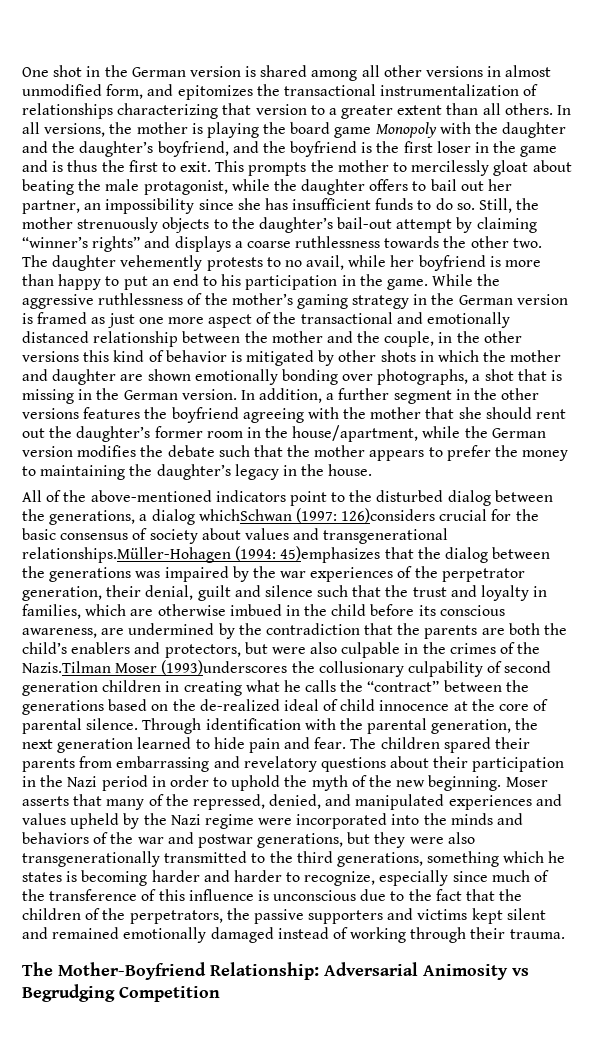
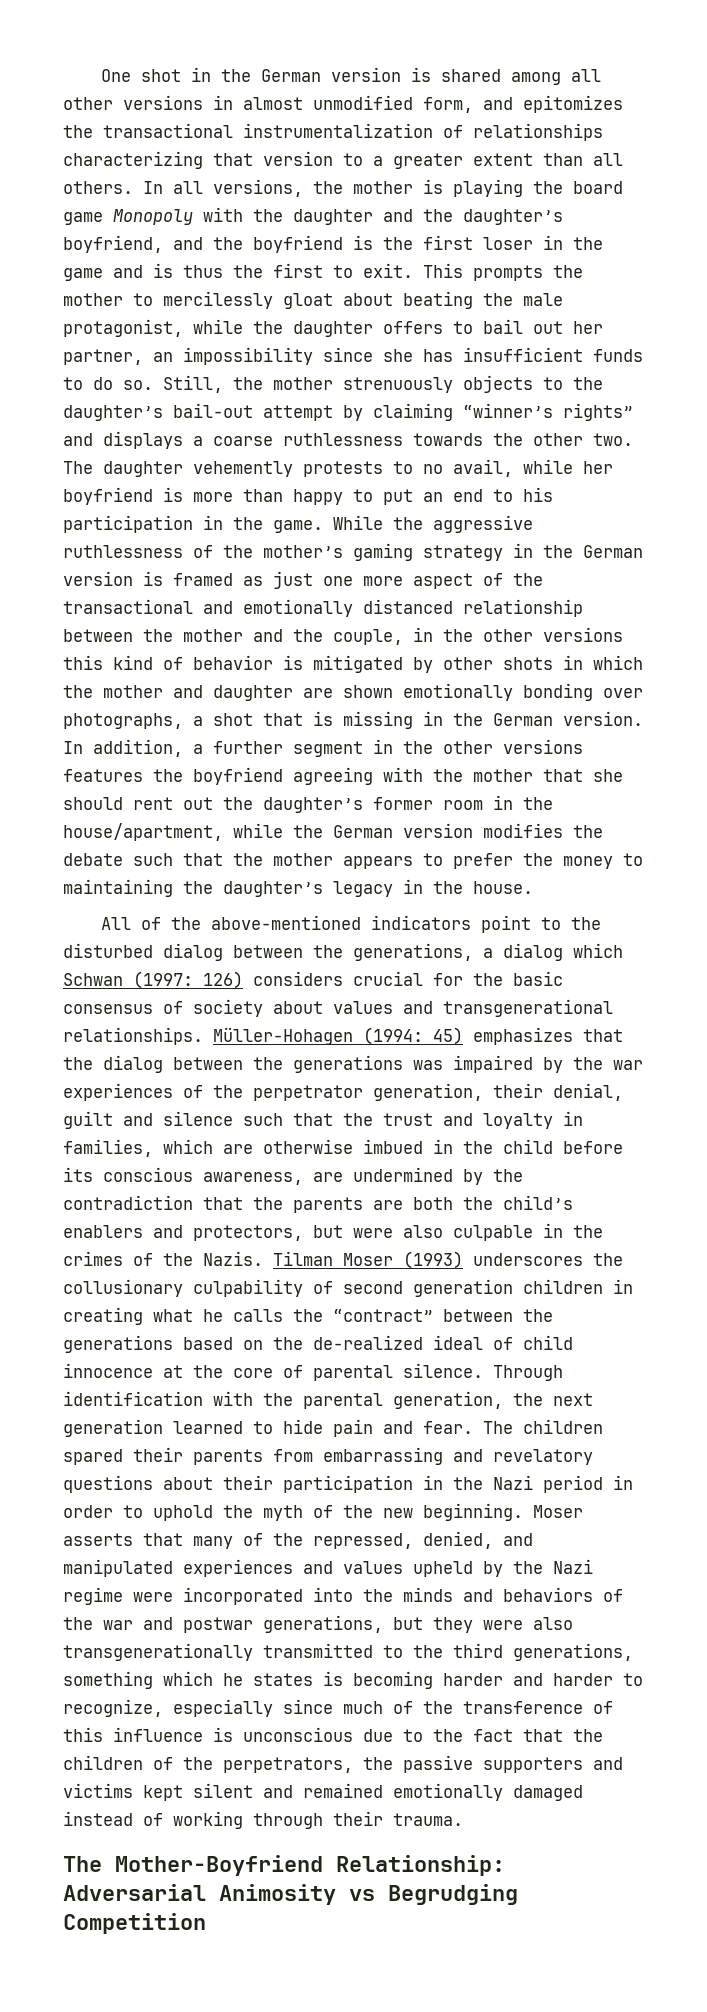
- All of the above-mentioned indicators point to the disturbed dialog between the generations, a dialog whichSchwan (1997: 126)considers crucial for the basic consensus of society about values and transgenerational relationships.Müller-Hohagen (1994: 45)emphasizes that the dialog between the generations was impaired by the war experiences of the perpetrator generation, their denial, guilt and silence such that the trust and loyalty in families, which are otherwise imbued in the child before its conscious awareness, are undermined by the contradiction that the parents are both the child’s enablers and protectors, but were also culpable in the crimes of the Nazis.Tilman Moser (1993)underscores the collusionary culpability of second generation children in creating what he calls the “contract” between the generations based on the de-realized ideal of child innocence at the core of parental silence.
+ All of the above-mentioned indicators point to the disturbed dialog between the generations, a dialog which Schwan (1997: 126) considers crucial for the basic consensus of society about values and transgenerational relationships. Müller-Hohagen (1994: 45) emphasizes that the dialog between the generations was impaired by the war experiences of the perpetrator generation, their denial, guilt and silence such that the trust and loyalty in families, which are otherwise imbued in the child before its conscious awareness, are undermined by the contradiction that the parents are both the child’s enablers and protectors, but were also culpable in the crimes of the Nazis. Tilman Moser (1993) underscores the collusionary culpability of second generation children in creating what he calls the “contract” between the generations based on the de-realized ideal of child innocence at the core of parental silence.

